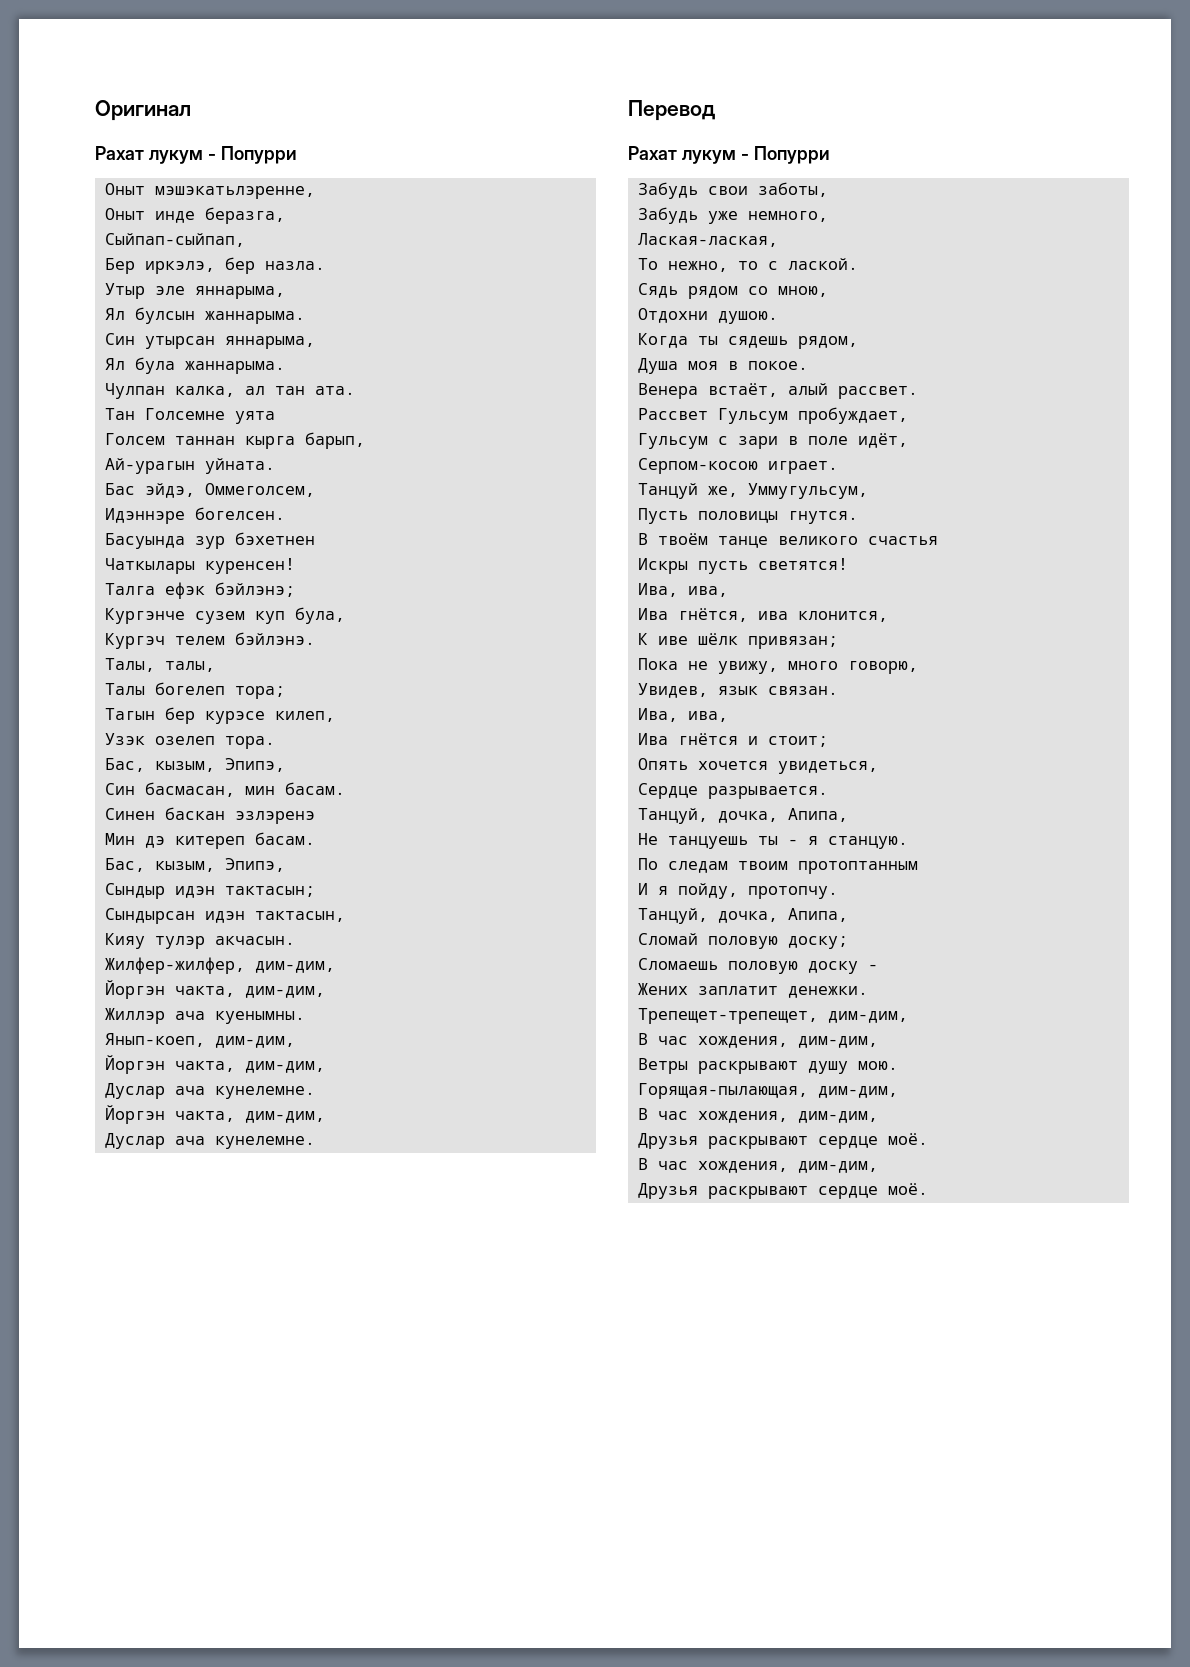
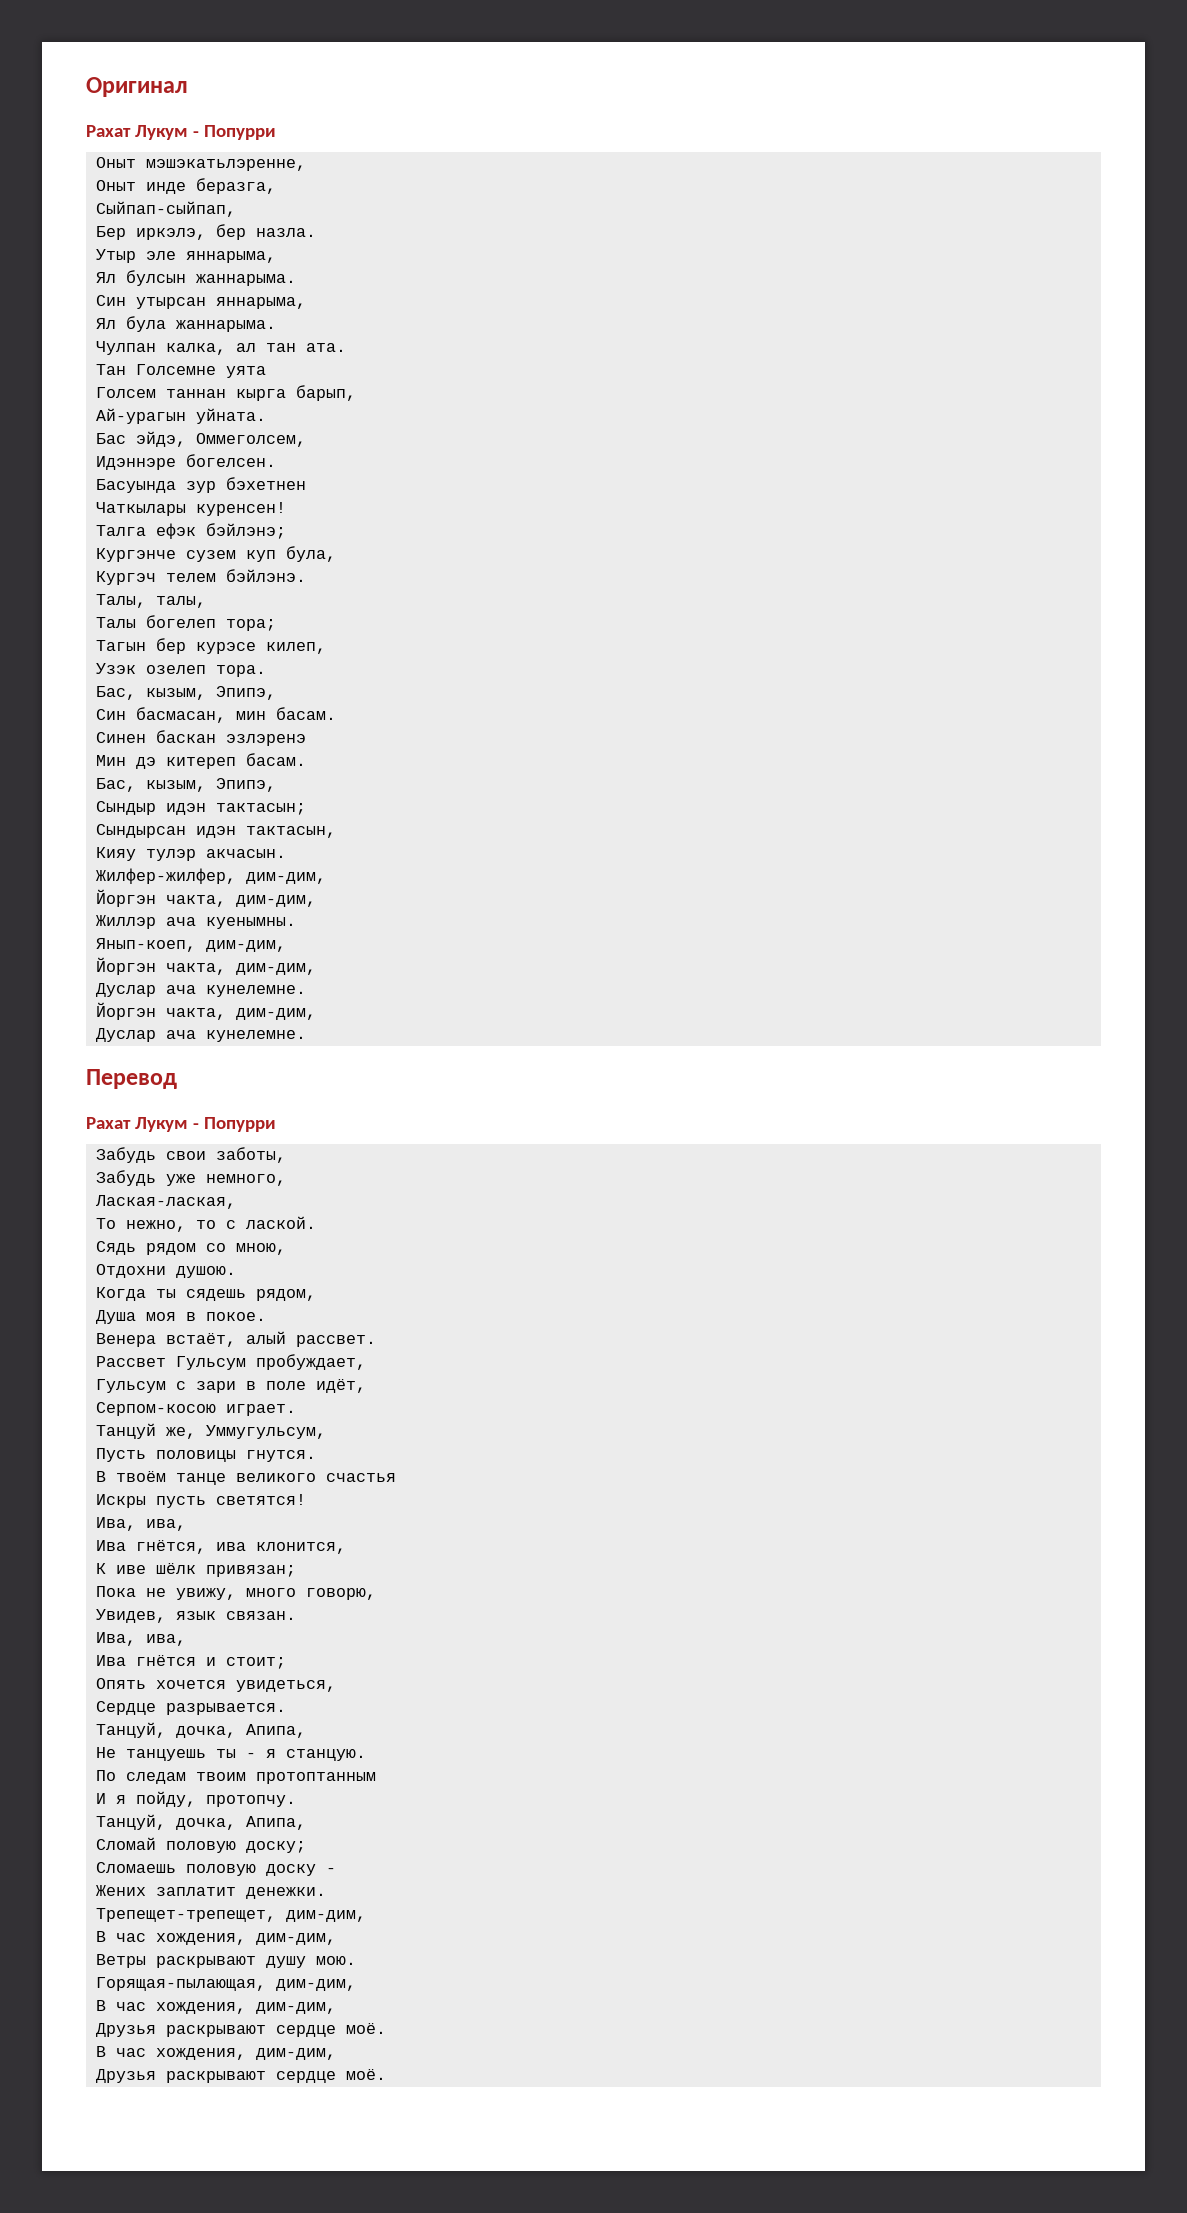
  Оригинал
- Рахат лукум - Попурри
+ Рахат Лукум - Попурри
  Перевод
- Рахат лукум - Попурри
+ Рахат Лукум - Попурри

